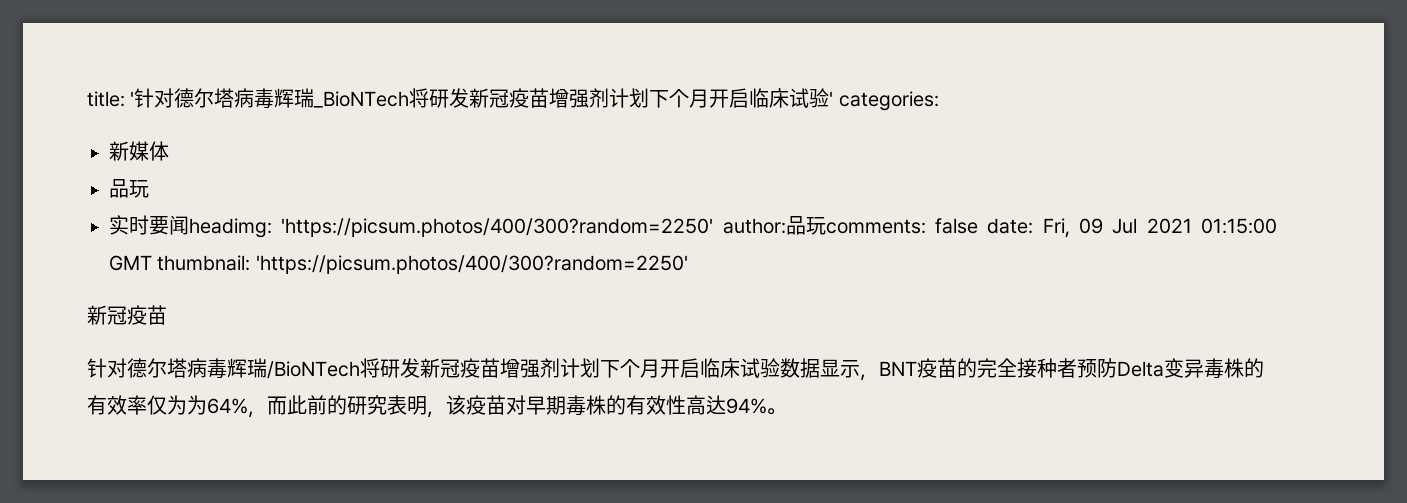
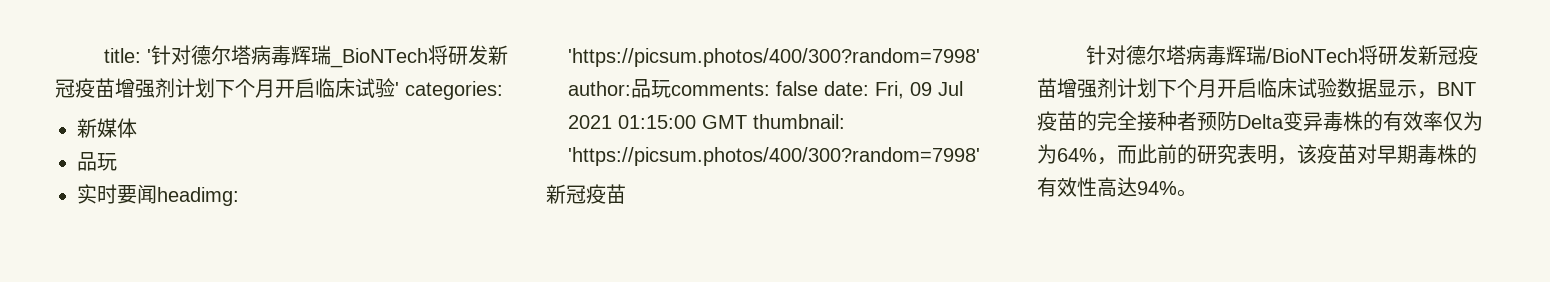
- 实时要闻headimg: 'https://picsum.photos/400/300?random=2250' author:品玩comments: false date: Fri, 09 Jul 2021 01:15:00 GMT thumbnail: 'https://picsum.photos/400/300?random=2250'
+ 实时要闻headimg: 'https://picsum.photos/400/300?random=7998' author:品玩comments: false date: Fri, 09 Jul 2021 01:15:00 GMT thumbnail: 'https://picsum.photos/400/300?random=7998'

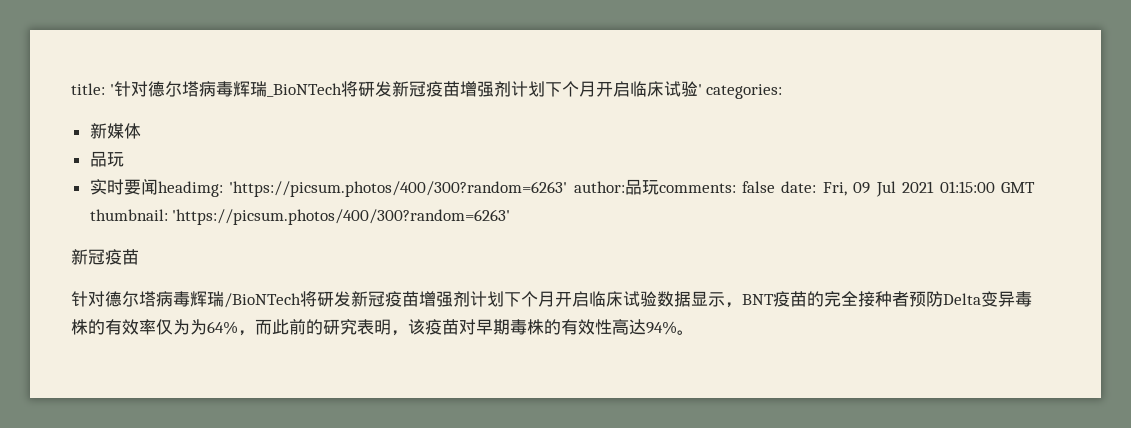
- 实时要闻headimg: 'https://picsum.photos/400/300?random=7998' author:品玩comments: false date: Fri, 09 Jul 2021 01:15:00 GMT thumbnail: 'https://picsum.photos/400/300?random=7998'
+ 实时要闻headimg: 'https://picsum.photos/400/300?random=6263' author:品玩comments: false date: Fri, 09 Jul 2021 01:15:00 GMT thumbnail: 'https://picsum.photos/400/300?random=6263'

